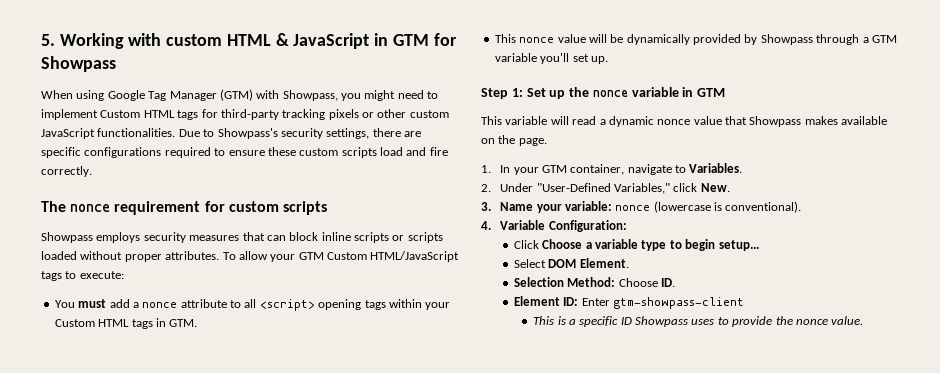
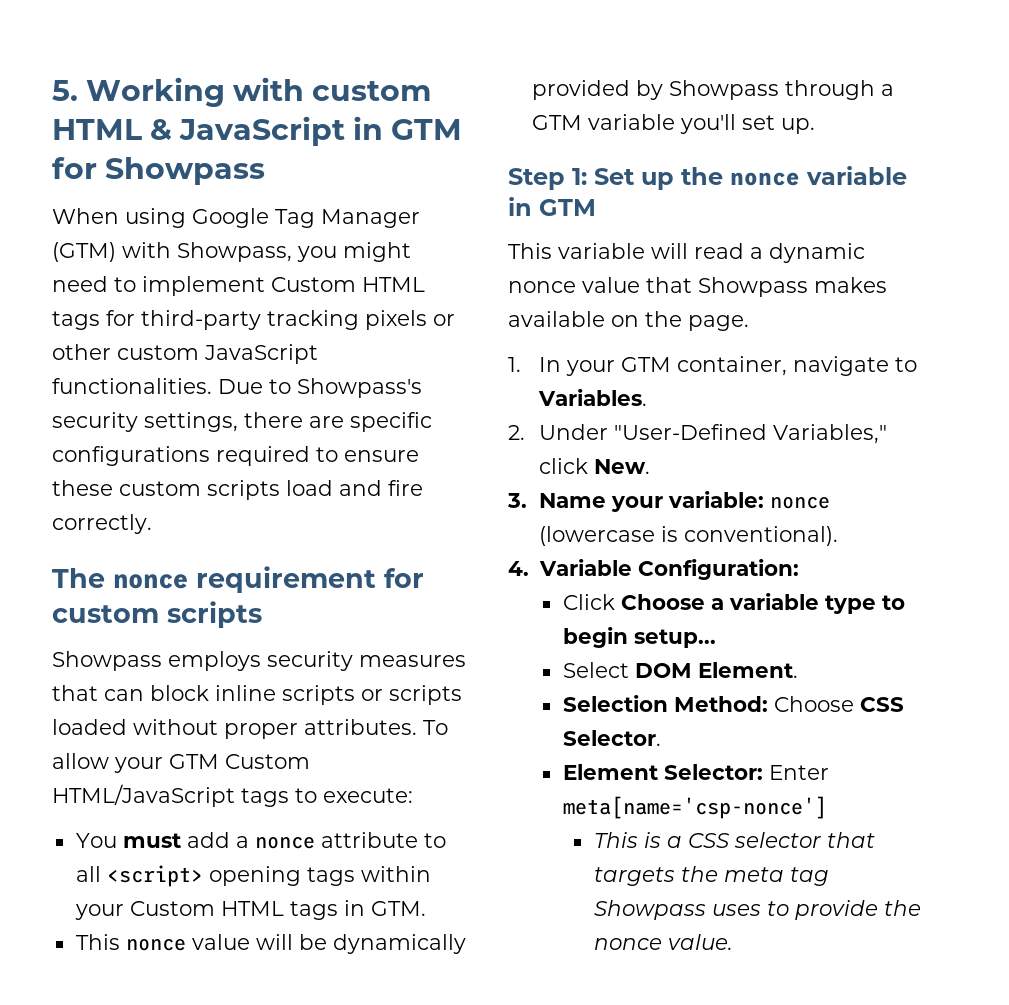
- Selection Method: Choose ID.
+ Selection Method: Choose CSS Selector.
- Element ID: Enter gtm-showpass-client
+ Element Selector: Enter meta[name='csp-nonce']
- This is a specific ID Showpass uses to provide the nonce value.
+ This is a CSS selector that targets the meta tag Showpass uses to provide the nonce value.

